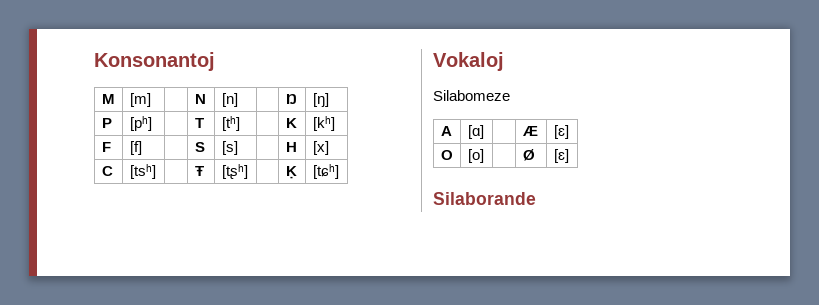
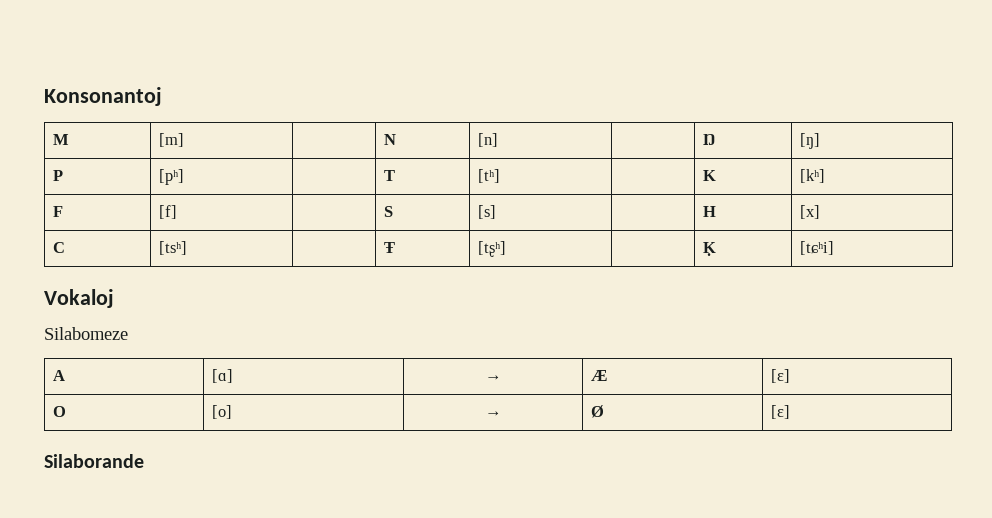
- C | [tsʰ] | | Ŧ | [tʂʰ] | | Ḳ | [tɕʰ]
+ C | [tsʰ] | | Ŧ | [tʂʰ] | | Ḳ | [tɕʰi]
- A | [ɑ] | | Æ | [ɛ]
+ A | [ɑ] | → | Æ | [ɛ]
- O | [o] | | Ø | [ɛ]
+ O | [o] | → | Ø | [ɛ]

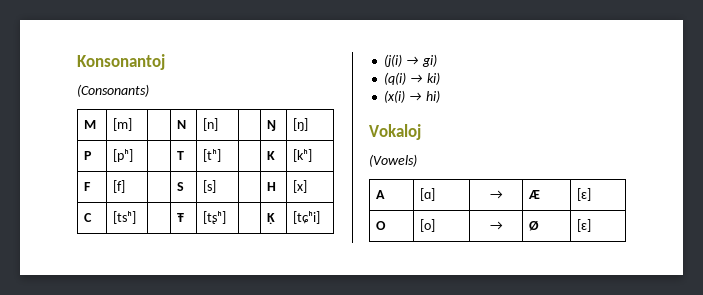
+ (Consonants)
+ (j(i) → gi)
+ (q(i) → ki)
+ (x(i) → hi)
- Silabomeze
+ (Vowels)
- Silaborande

